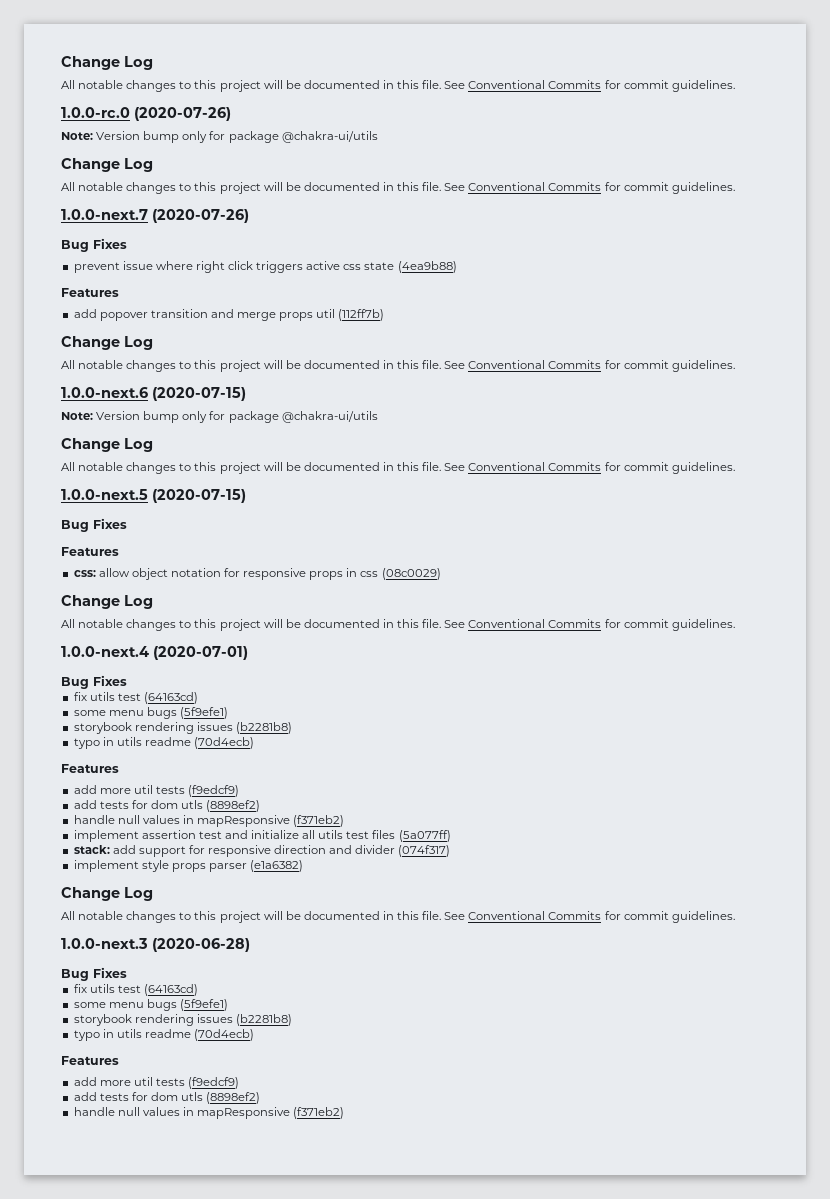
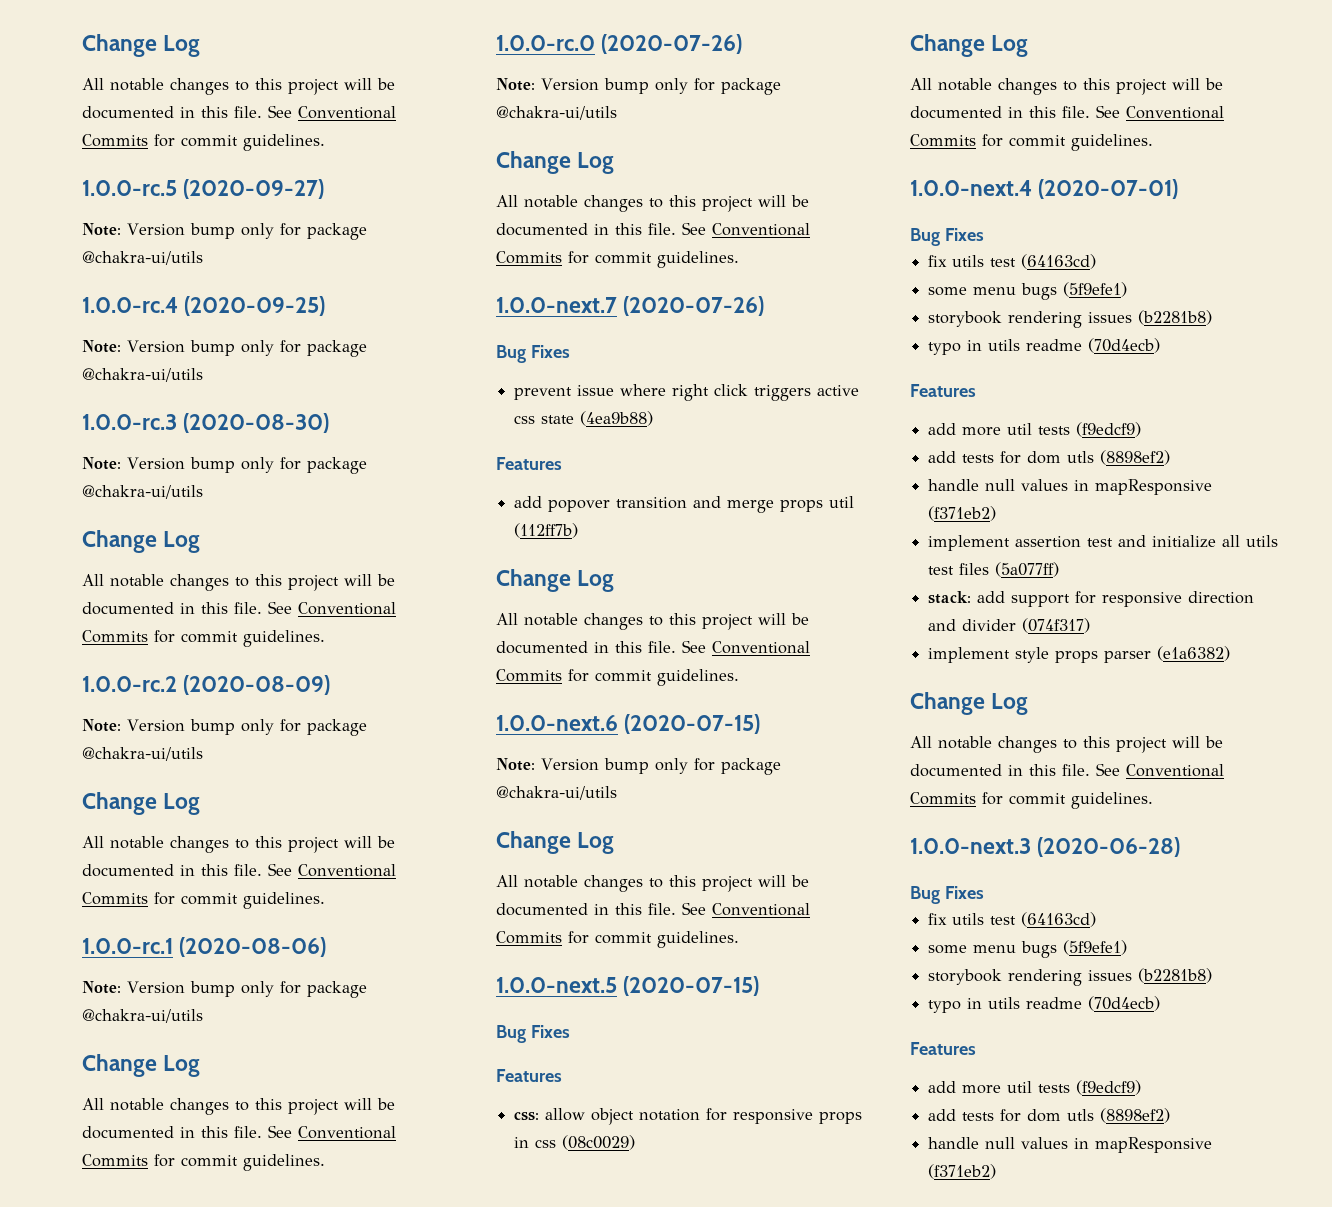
+ 1.0.0-rc.5 (2020-09-27)
+ Note: Version bump only for package @chakra-ui/utils
+ 1.0.0-rc.4 (2020-09-25)
+ Note: Version bump only for package @chakra-ui/utils
+ 1.0.0-rc.3 (2020-08-30)
+ Note: Version bump only for package @chakra-ui/utils
+ Change Log
+ All notable changes to this project will be documented in this file. See Conventional Commits for commit guidelines.
+ 1.0.0-rc.2 (2020-08-09)
+ Note: Version bump only for package @chakra-ui/utils
+ Change Log
+ All notable changes to this project will be documented in this file. See Conventional Commits for commit guidelines.
+ 1.0.0-rc.1 (2020-08-06)
+ Note: Version bump only for package @chakra-ui/utils
+ Change Log
+ All notable changes to this project will be documented in this file. See Conventional Commits for commit guidelines.

